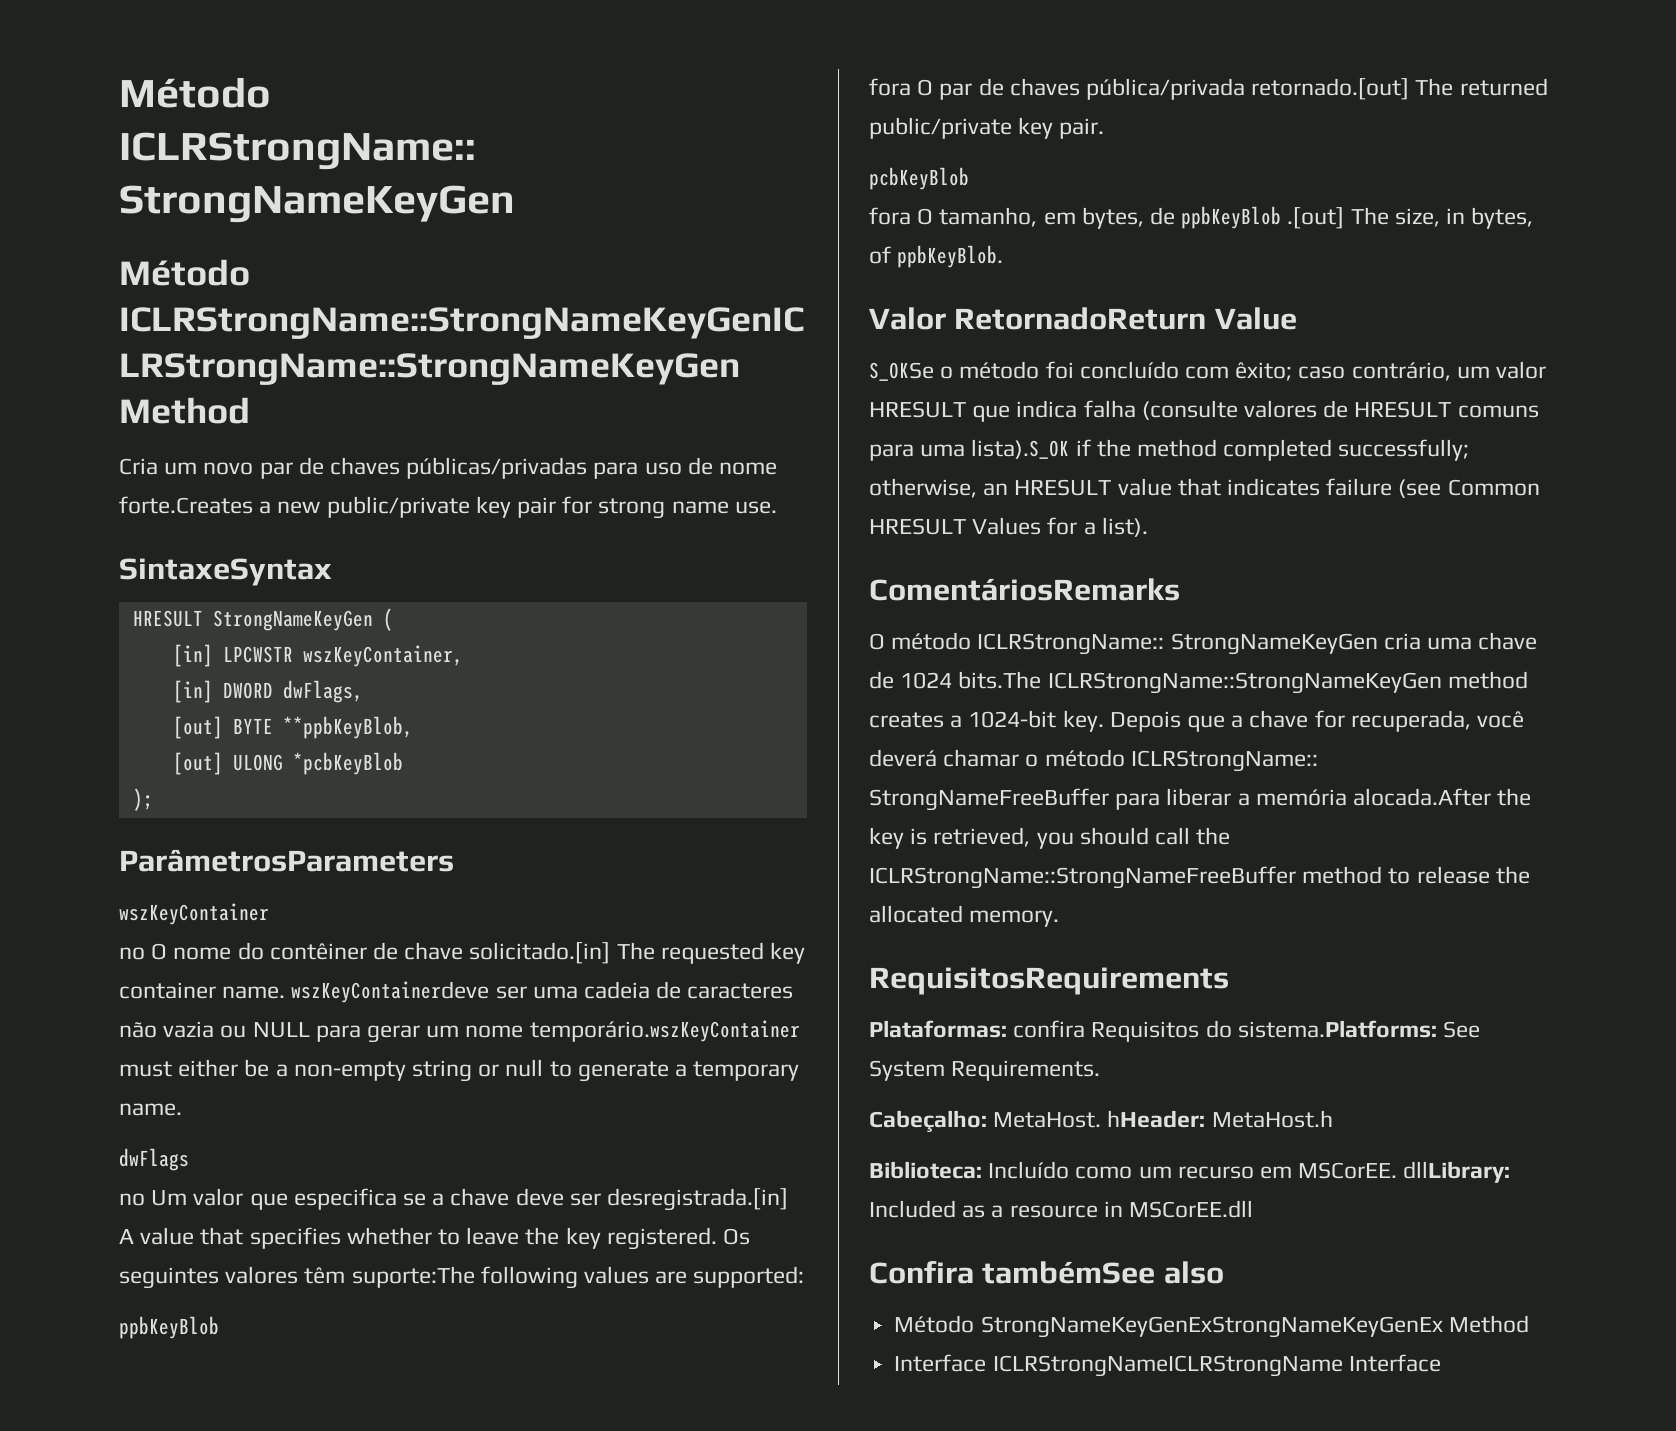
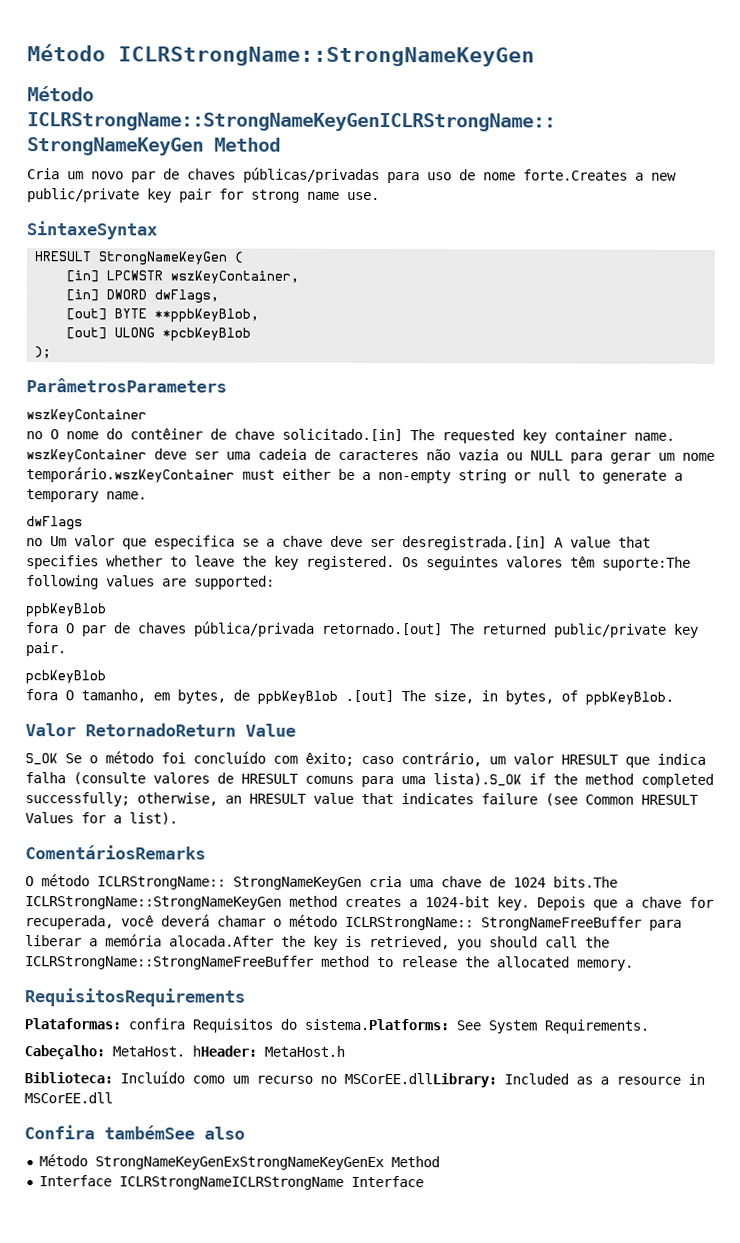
- no O nome do contêiner de chave solicitado.[in] The requested key container name. wszKeyContainerdeve ser uma cadeia de caracteres não vazia ou NULL para gerar um nome temporário.wszKeyContainer must either be a non-empty string or null to generate a temporary name.
+ no O nome do contêiner de chave solicitado.[in] The requested key container name. wszKeyContainer deve ser uma cadeia de caracteres não vazia ou NULL para gerar um nome temporário.wszKeyContainer must either be a non-empty string or null to generate a temporary name.
- S_OKSe o método foi concluído com êxito; caso contrário, um valor HRESULT que indica falha (consulte valores de HRESULT comuns para uma lista).S_OK if the method completed successfully; otherwise, an HRESULT value that indicates failure (see Common HRESULT Values for a list).
+ S_OK Se o método foi concluído com êxito; caso contrário, um valor HRESULT que indica falha (consulte valores de HRESULT comuns para uma lista).S_OK if the method completed successfully; otherwise, an HRESULT value that indicates failure (see Common HRESULT Values for a list).
- Biblioteca: Incluído como um recurso em MSCorEE. dllLibrary: Included as a resource in MSCorEE.dll
+ Biblioteca: Incluído como um recurso no MSCorEE.dllLibrary: Included as a resource in MSCorEE.dll

